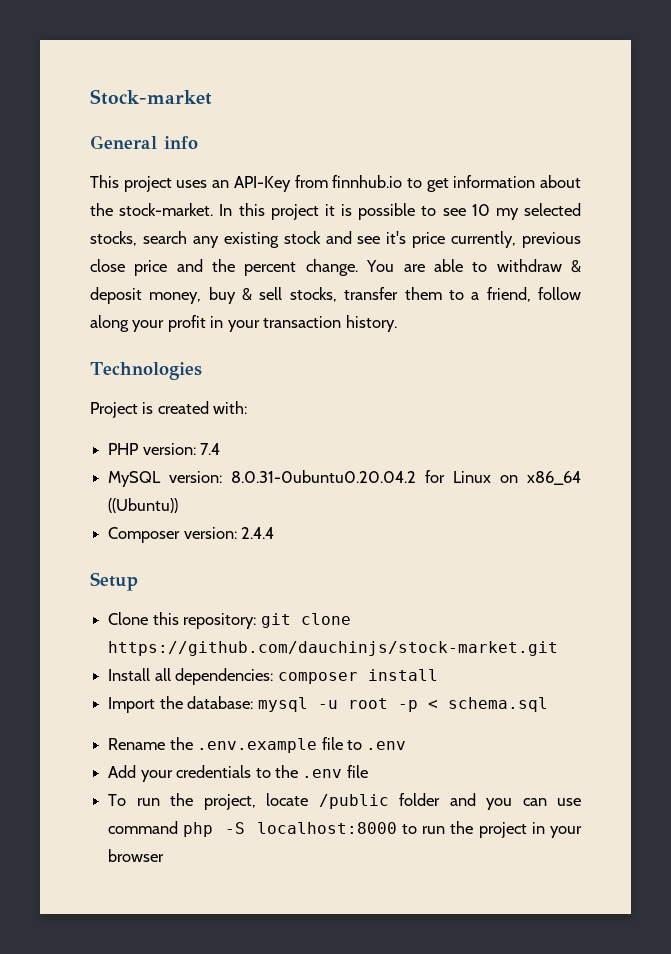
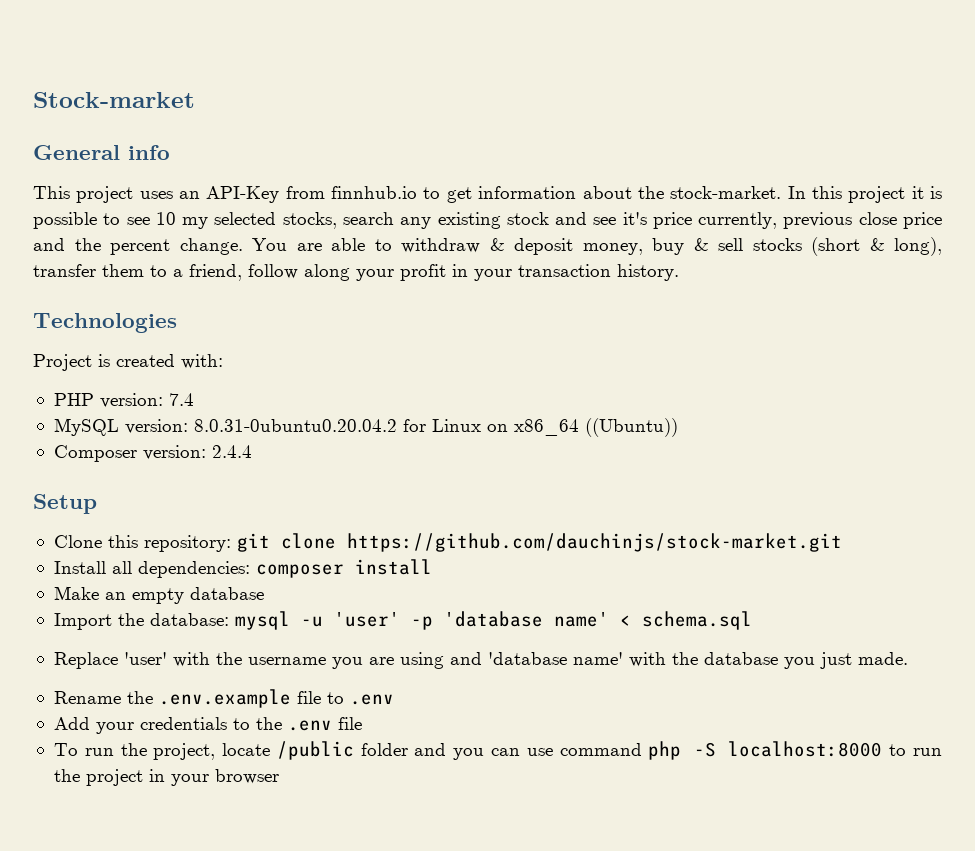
- You are able to withdraw & deposit money, buy & sell stocks, transfer them to a friend, follow along your profit in your transaction history.
+ You are able to withdraw & deposit money, buy & sell stocks (short & long), transfer them to a friend, follow along your profit in your transaction history.
+ Make an empty database
- Import the database: mysql -u root -p < schema.sql
+ Import the database: mysql -u 'user' -p 'database name' < schema.sql
+ Replace 'user' with the username you are using and 'database name' with the database you just made.

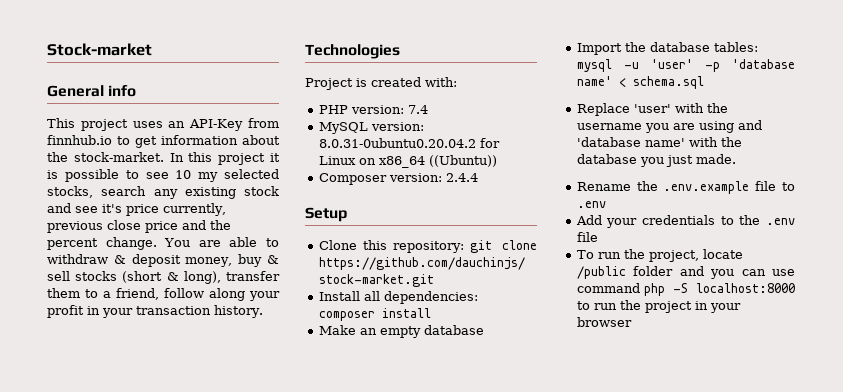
- Import the database: mysql -u 'user' -p 'database name' < schema.sql
+ Import the database tables: mysql -u 'user' -p 'database name' < schema.sql

